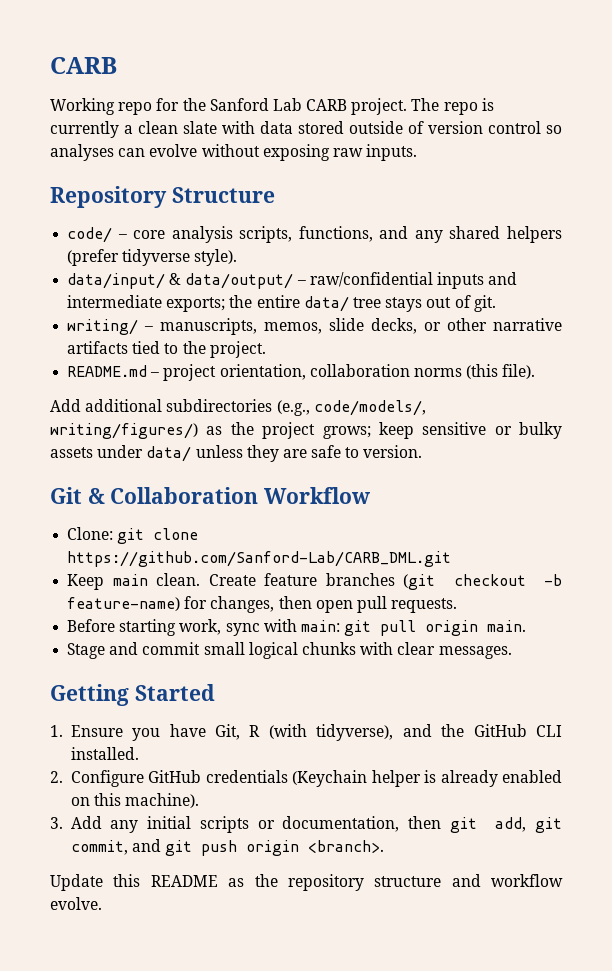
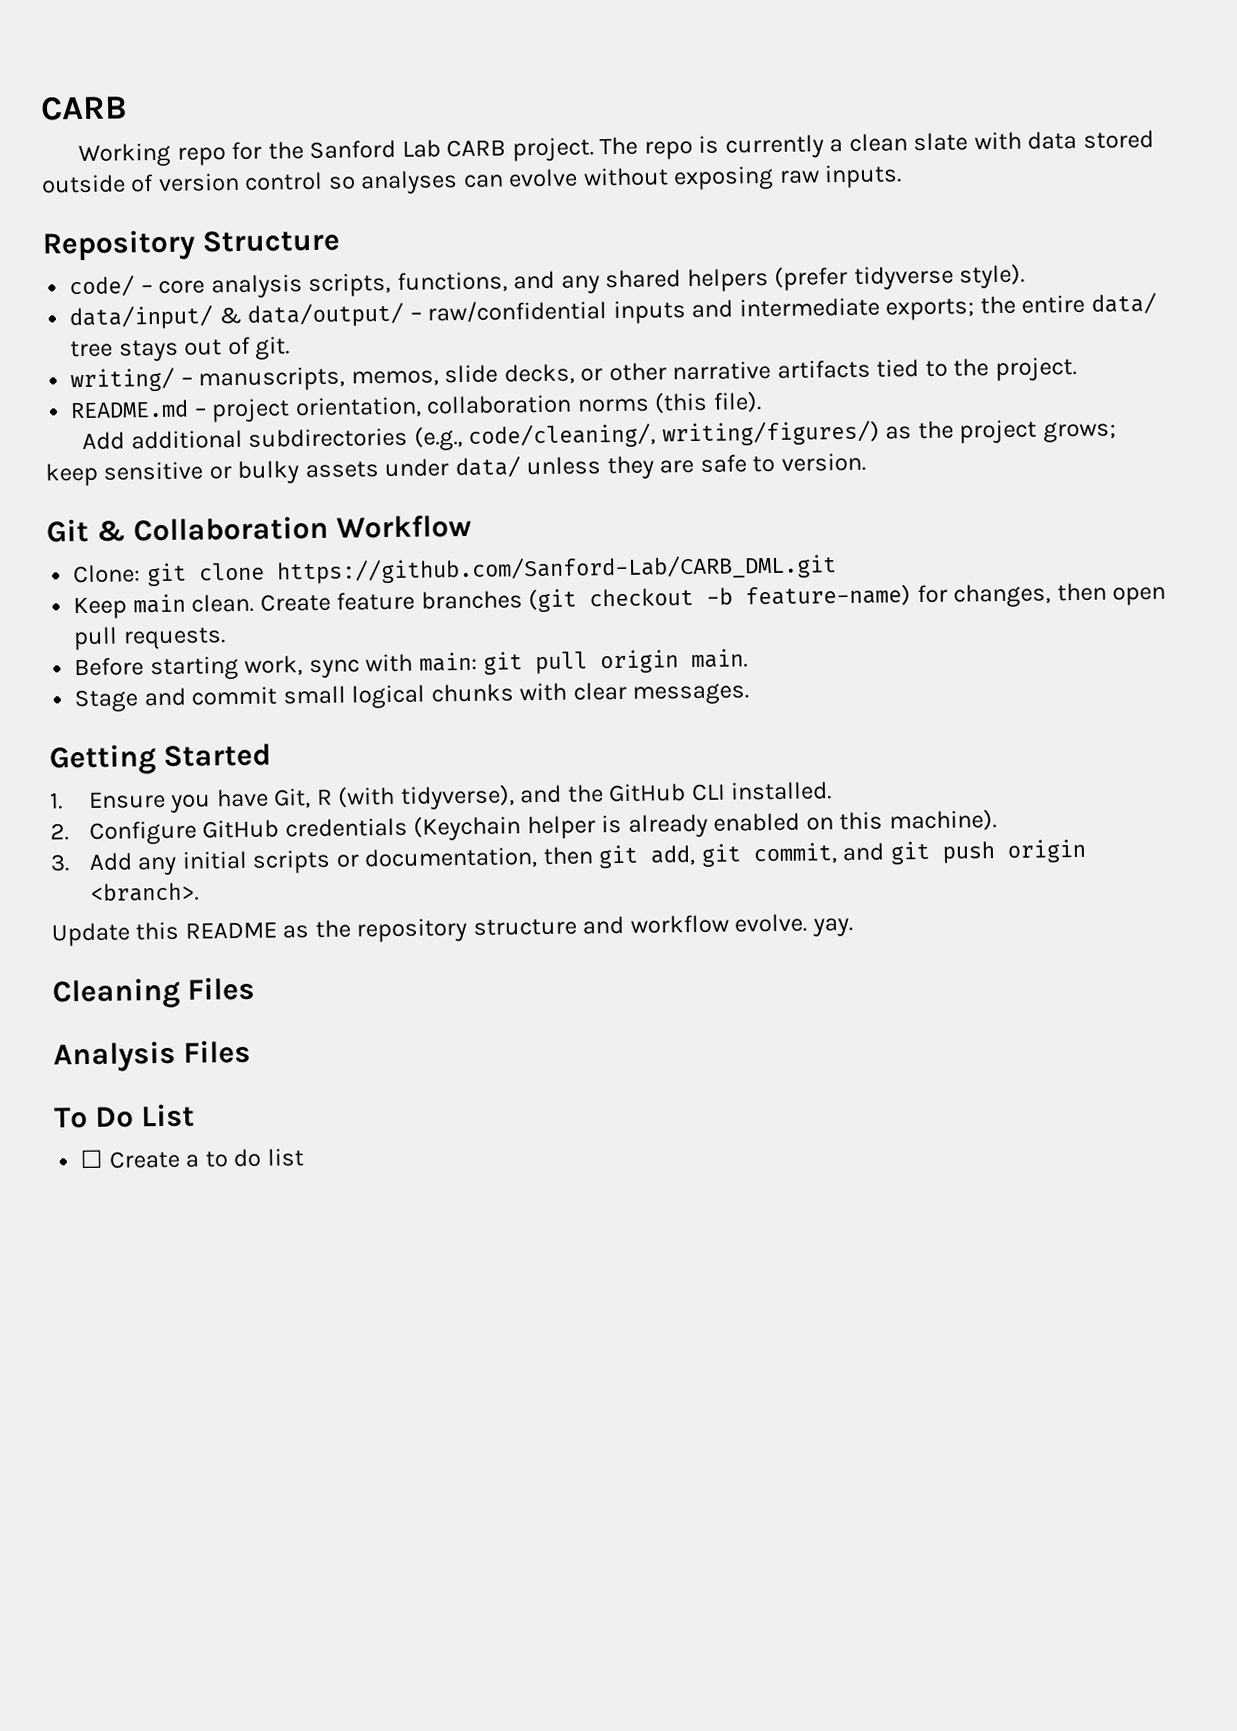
- Add additional subdirectories (e.g., code/models/, writing/figures/) as the project grows; keep sensitive or bulky assets under data/ unless they are safe to version.
+ Add additional subdirectories (e.g., code/cleaning/, writing/figures/) as the project grows; keep sensitive or bulky assets under data/ unless they are safe to version.
- Update this README as the repository structure and workflow evolve.
+ Update this README as the repository structure and workflow evolve. yay.
+ Cleaning Files
+ Analysis Files
+ To Do List
+ ☐ Create a to do list

